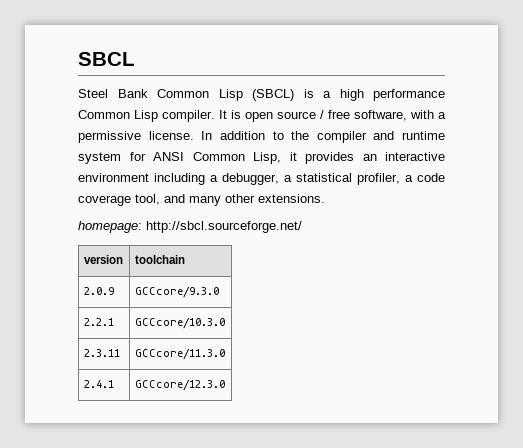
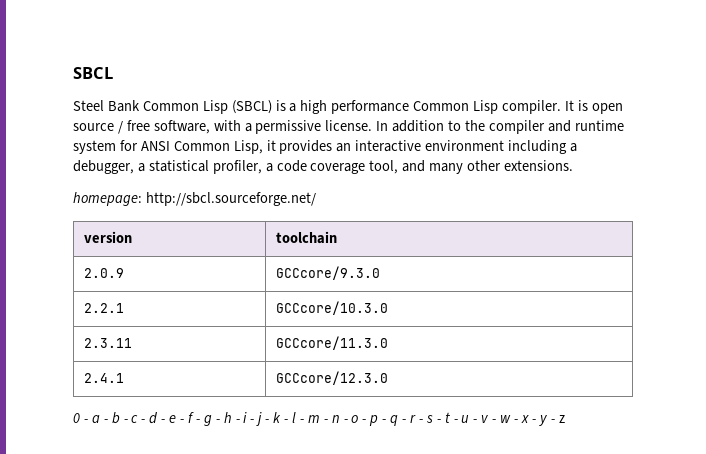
+ 0 - a - b - c - d - e - f - g - h - i - j - k - l - m - n - o - p - q - r - s - t - u - v - w - x - y - z

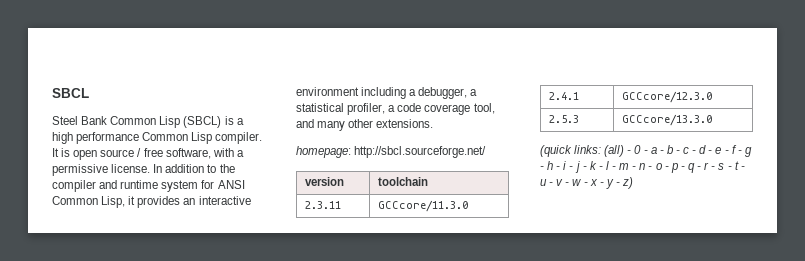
- 2.0.9 | GCCcore/9.3.0
- 2.2.1 | GCCcore/10.3.0
- 0 - a - b - c - d - e - f - g - h - i - j - k - l - m - n - o - p - q - r - s - t - u - v - w - x - y - z
+ 2.5.3 | GCCcore/13.3.0
+ (quick links: (all) - 0 - a - b - c - d - e - f - g - h - i - j - k - l - m - n - o - p - q - r - s - t - u - v - w - x - y - z)

